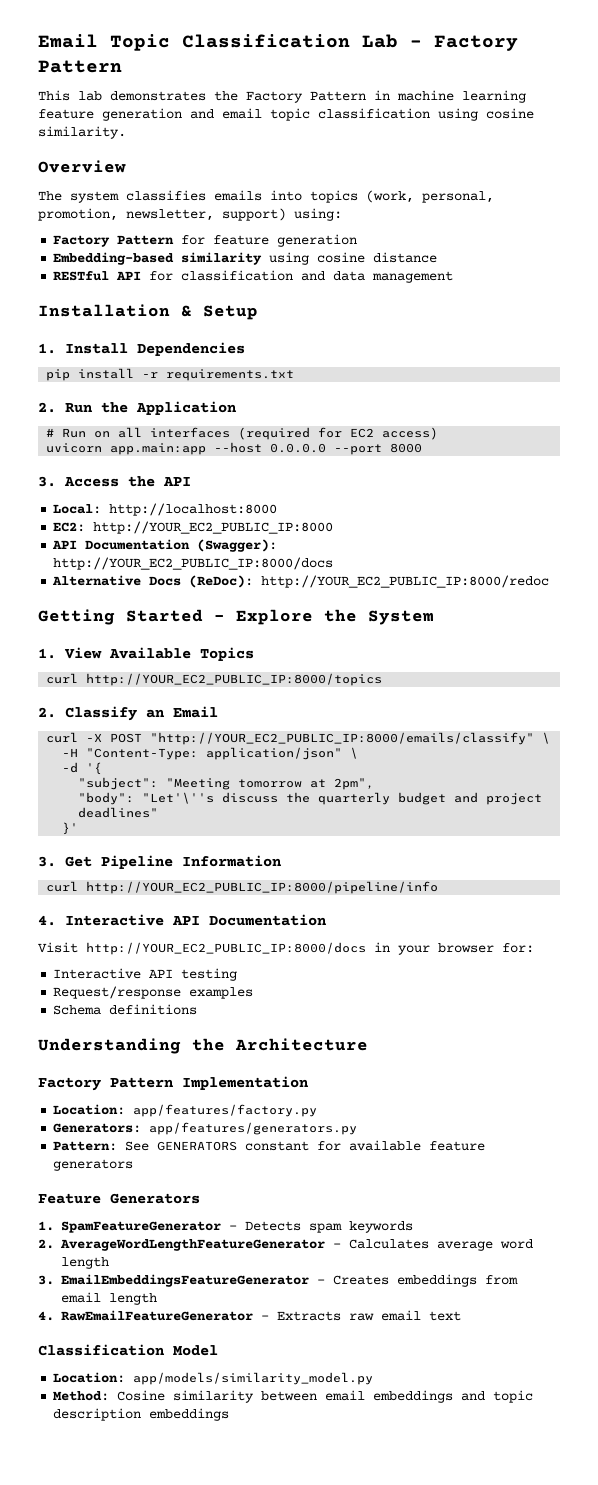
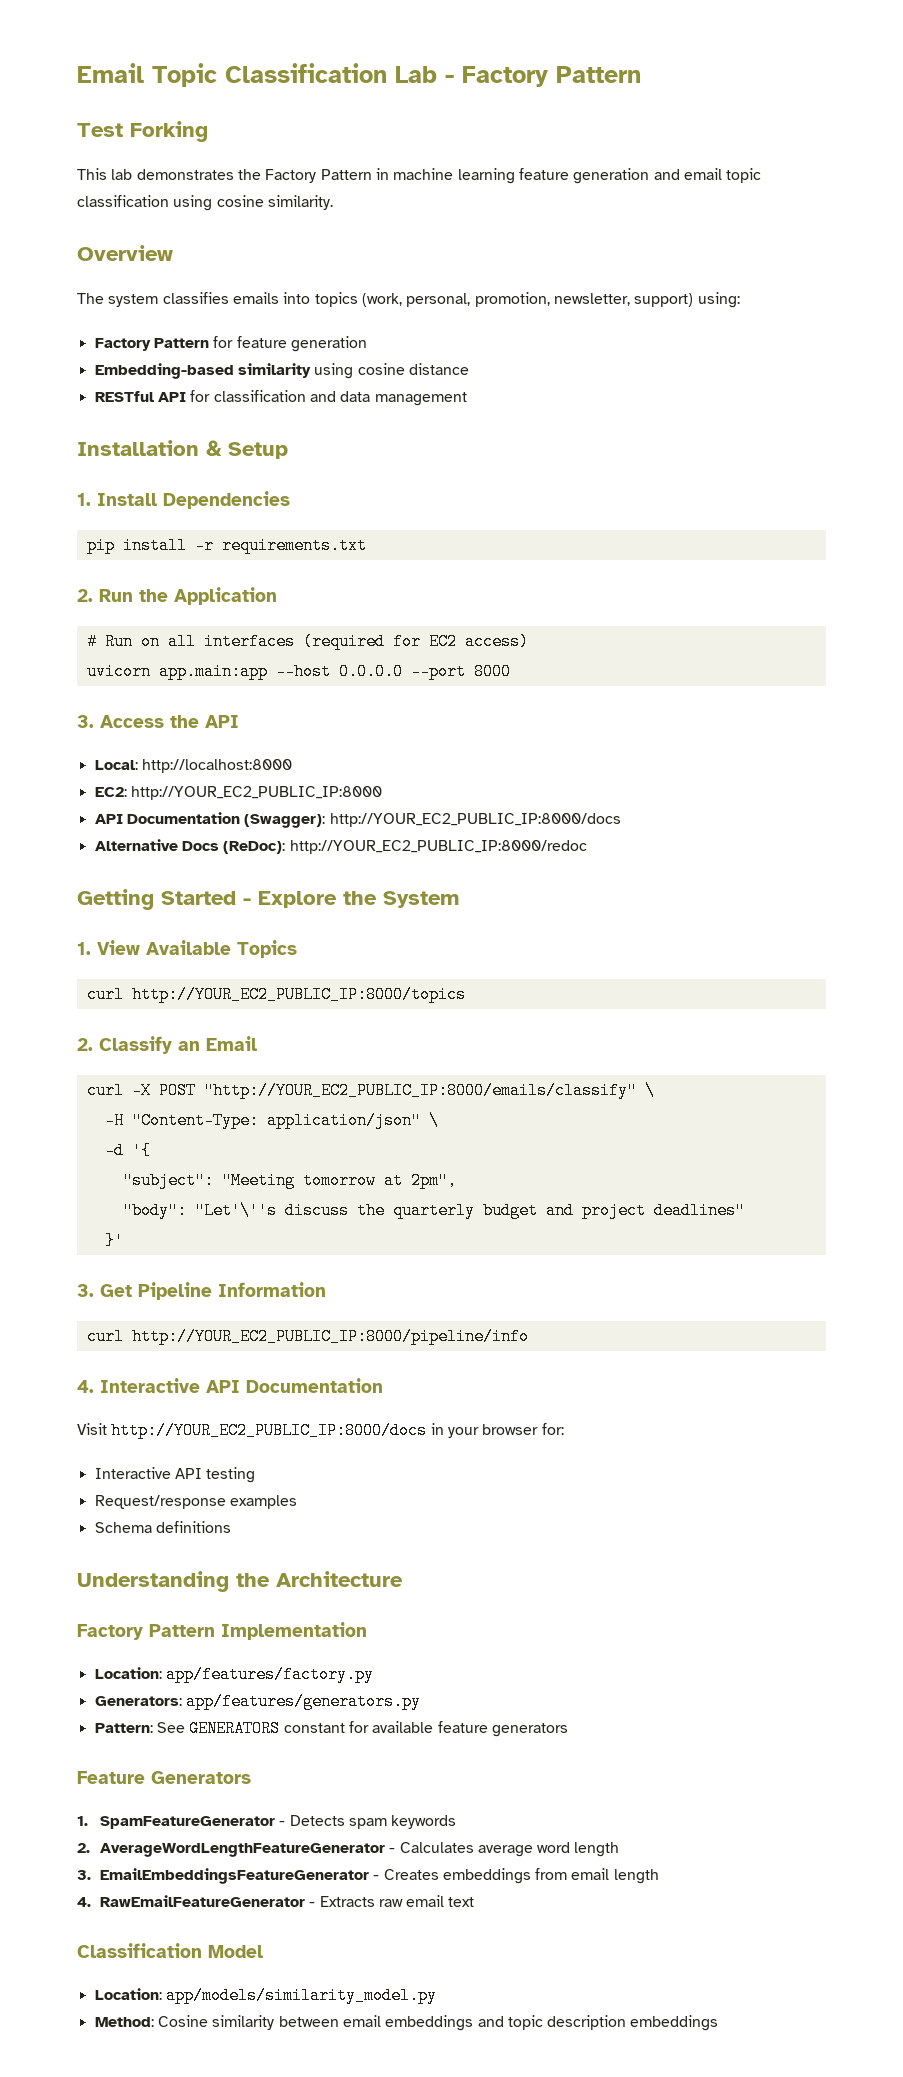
+ Test Forking

